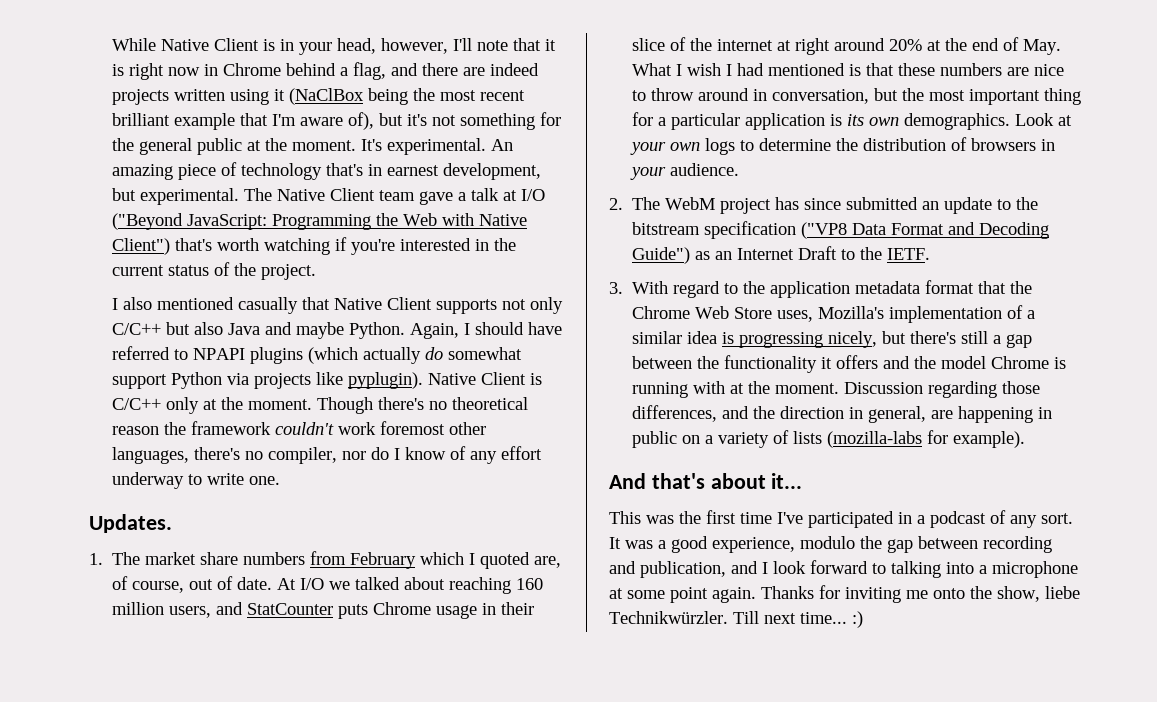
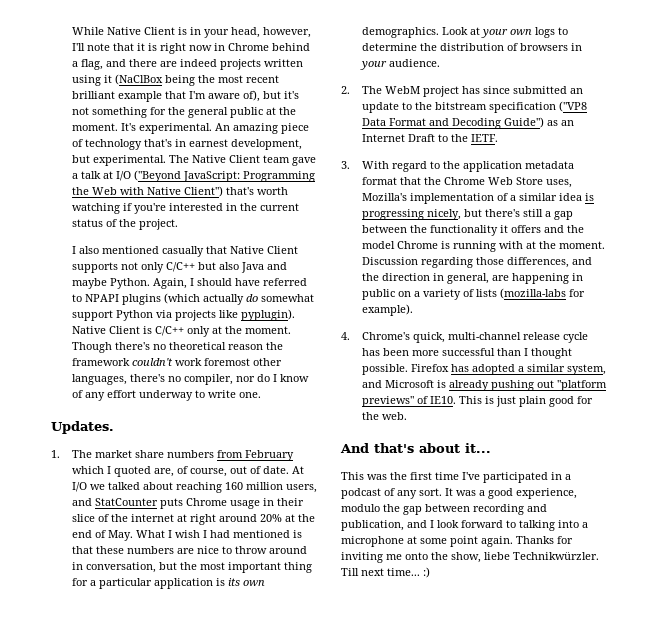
+ 4. Chrome's quick, multi-channel release cycle has been more successful than I thought possible. Firefox has adopted a similar system, and Microsoft is already pushing out "platform previews" of IE10. This is just plain good for the web.

